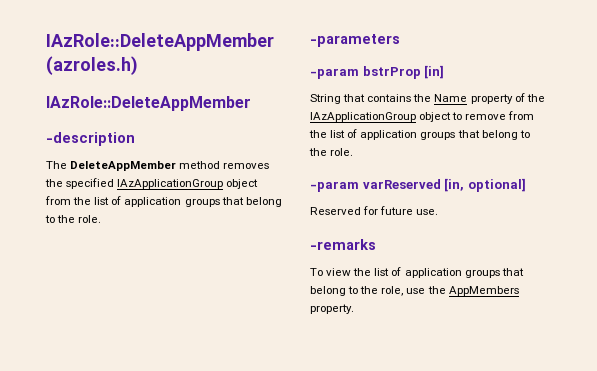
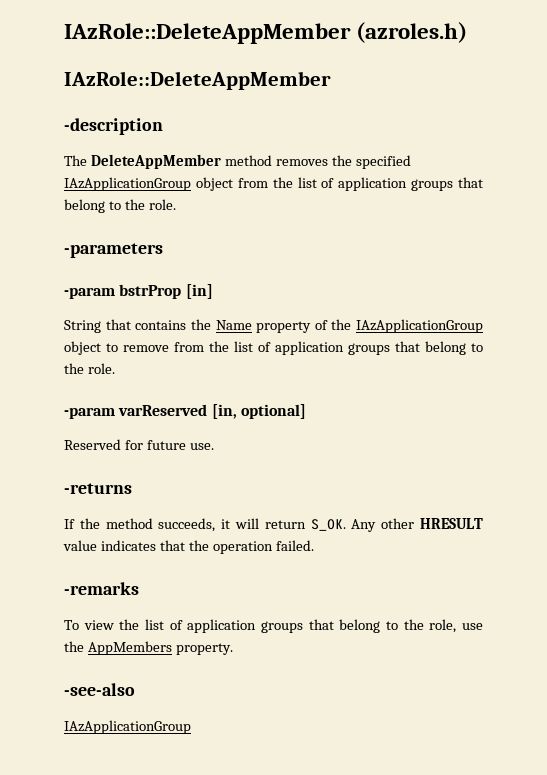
+ -returns
+ If the method succeeds, it will return S_OK. Any other HRESULT value indicates that the operation failed.
+ -see-also
+ IAzApplicationGroup

